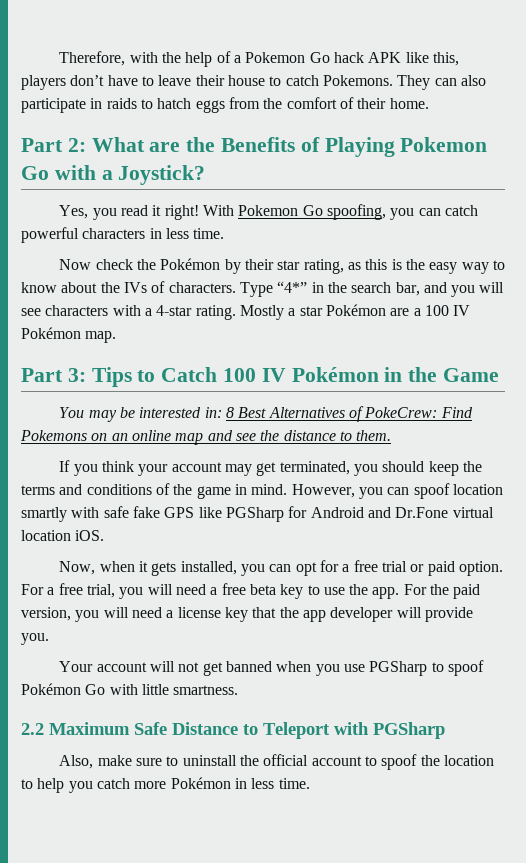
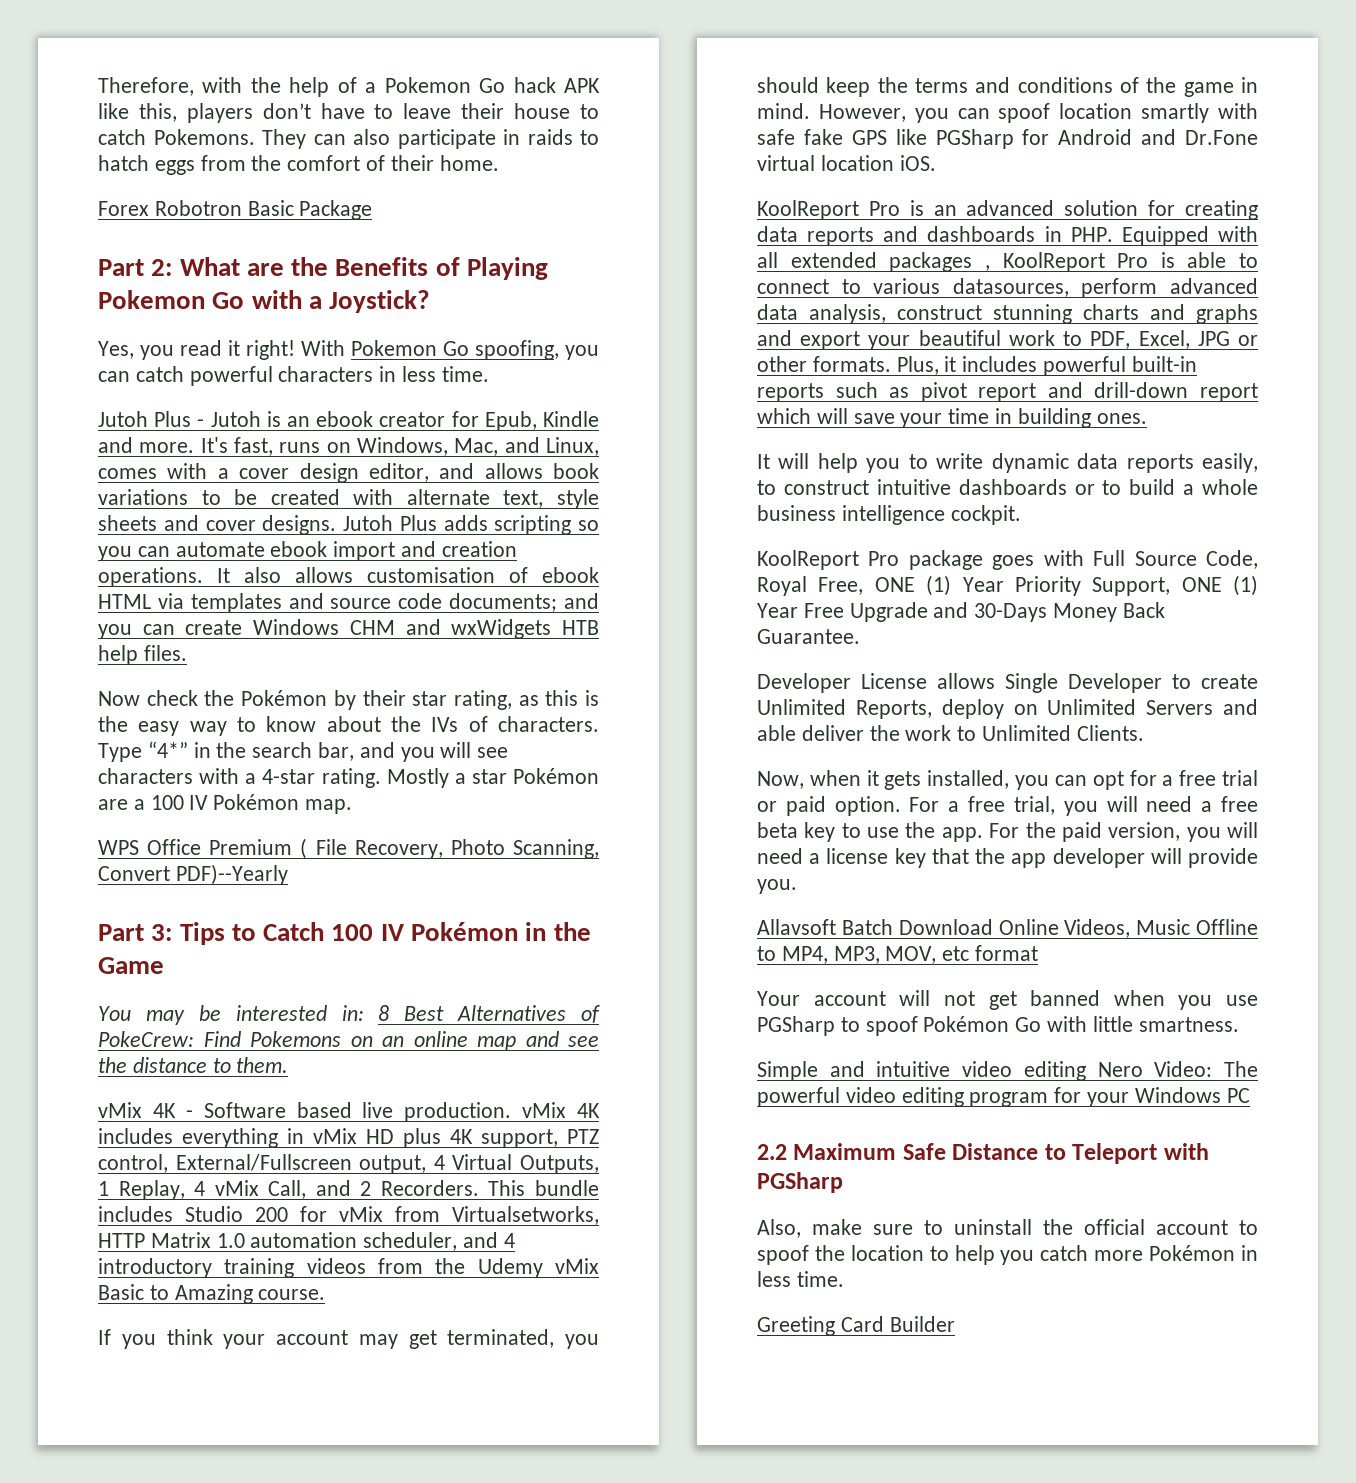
+ Forex Robotron Basic Package
+ Jutoh Plus - Jutoh is an ebook creator for Epub, Kindle and more. It's fast, runs on Windows, Mac, and Linux, comes with a cover design editor, and allows book variations to be created with alternate text, style sheets and cover designs. Jutoh Plus adds scripting so you can automate ebook import and creation operations. It also allows customisation of ebook HTML via templates and source code documents; and you can create Windows CHM and wxWidgets HTB help files.
+ WPS Office Premium ( File Recovery, Photo Scanning, Convert PDF)--Yearly
+ vMix 4K - Software based live production. vMix 4K includes everything in vMix HD plus 4K support, PTZ control, External/Fullscreen output, 4 Virtual Outputs, 1 Replay, 4 vMix Call, and 2 Recorders. This bundle includes Studio 200 for vMix from Virtualsetworks, HTTP Matrix 1.0 automation scheduler, and 4 introductory training videos from the Udemy vMix Basic to Amazing course.
+ KoolReport Pro is an advanced solution for creating data reports and dashboards in PHP. Equipped with all extended packages , KoolReport Pro is able to connect to various datasources, perform advanced data analysis, construct stunning charts and graphs and export your beautiful work to PDF, Excel, JPG or other formats. Plus, it includes powerful built-in reports such as pivot report and drill-down report which will save your time in building ones.
+ It will help you to write dynamic data reports easily, to construct intuitive dashboards or to build a whole business intelligence cockpit.
+ KoolReport Pro package goes with Full Source Code, Royal Free, ONE (1) Year Priority Support, ONE (1) Year Free Upgrade and 30-Days Money Back Guarantee.
+ Developer License allows Single Developer to create Unlimited Reports, deploy on Unlimited Servers and able deliver the work to Unlimited Clients.
+ Allavsoft Batch Download Online Videos, Music Offline to MP4, MP3, MOV, etc format
+ Simple and intuitive video editing Nero Video: The powerful video editing program for your Windows PC
+ Greeting Card Builder

